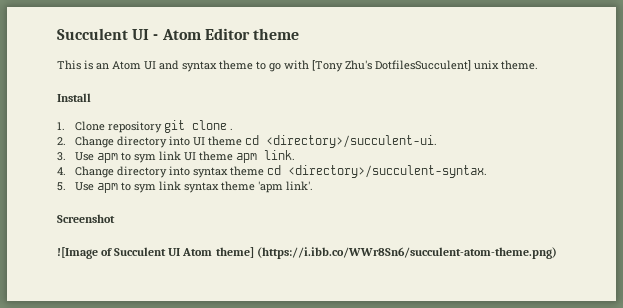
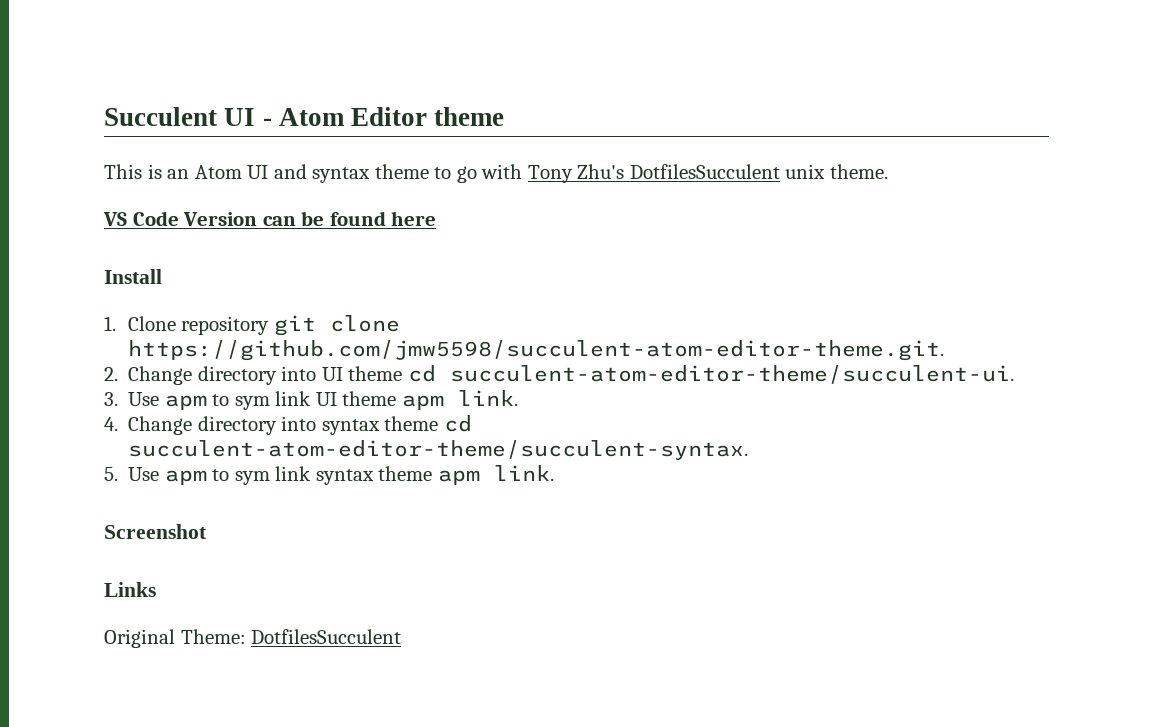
- This is an Atom UI and syntax theme to go with [Tony Zhu's DotfilesSucculent] unix theme.
+ This is an Atom UI and syntax theme to go with Tony Zhu's DotfilesSucculent unix theme.
+ VS Code Version can be found here
- 1. Clone repository git clone .
+ 1. Clone repository git clone https://github.com/jmw5598/succulent-atom-editor-theme.git.
- 2. Change directory into UI theme cd <directory>/succulent-ui.
+ 2. Change directory into UI theme cd succulent-atom-editor-theme/succulent-ui.
- 4. Change directory into syntax theme cd <directory>/succulent-syntax.
+ 4. Change directory into syntax theme cd succulent-atom-editor-theme/succulent-syntax.
- 5. Use apm to sym link syntax theme 'apm link'.
+ 5. Use apm to sym link syntax theme apm link.
- ![Image of Succulent UI Atom theme] (https://i.ibb.co/WWr8Sn6/succulent-atom-theme.png)
+ Links
+ Original Theme: DotfilesSucculent

